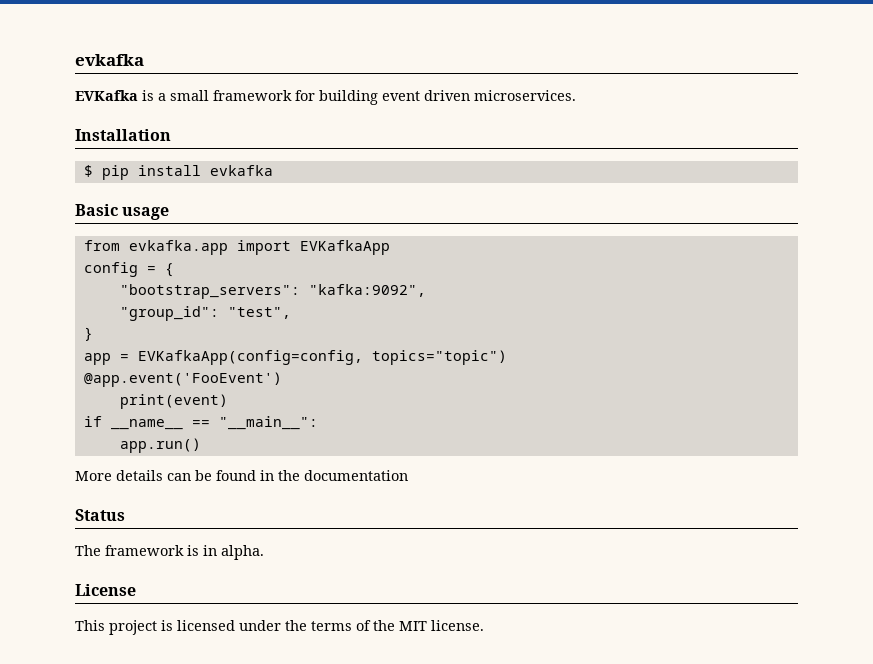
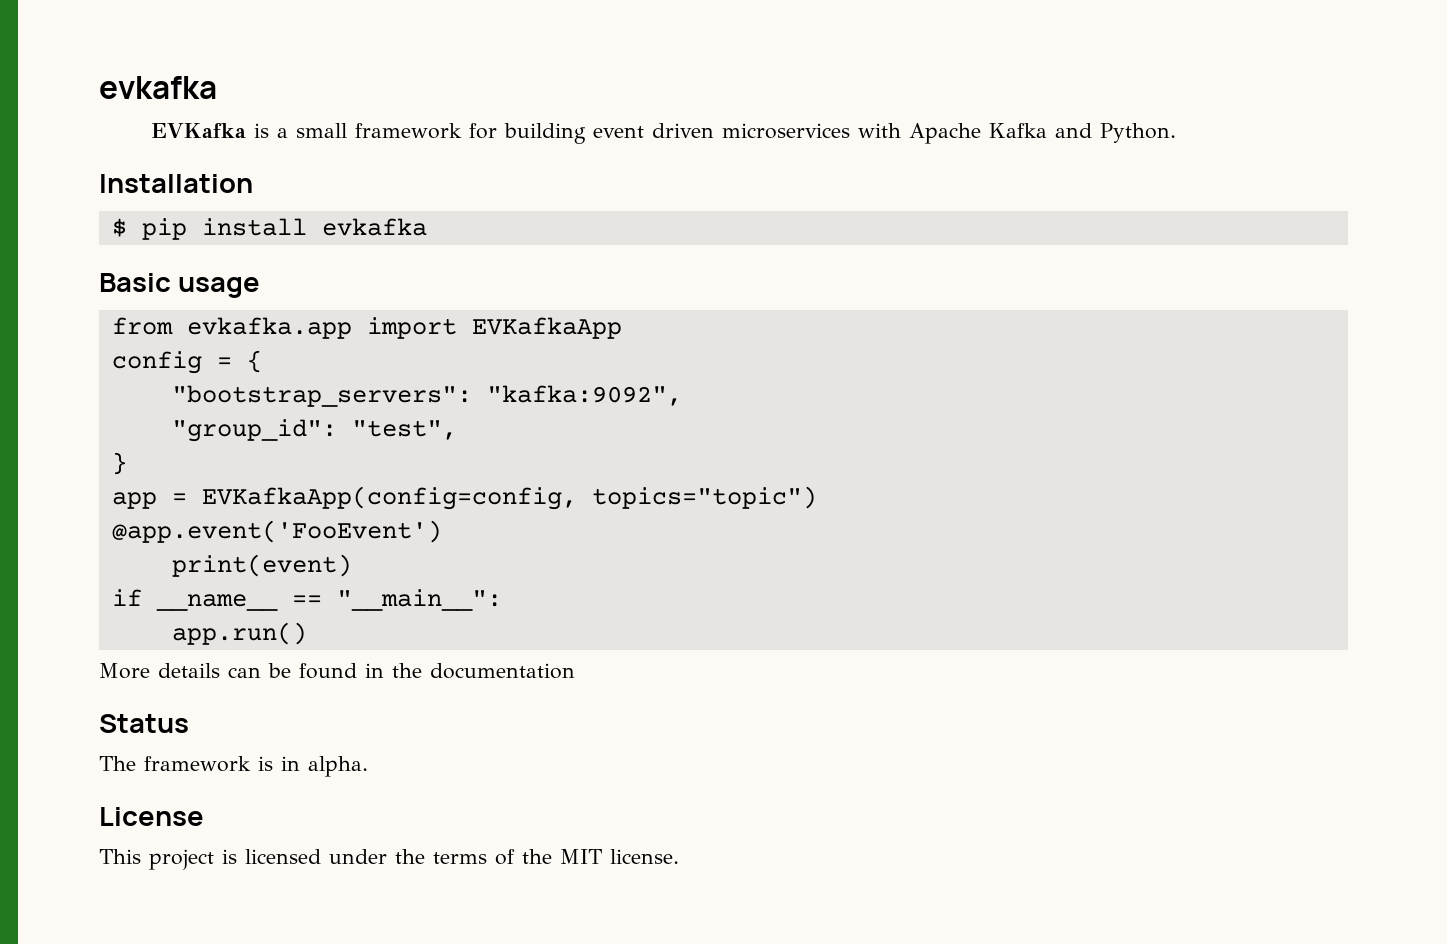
- EVKafka is a small framework for building event driven microservices.
+ EVKafka is a small framework for building event driven microservices with Apache Kafka and Python.

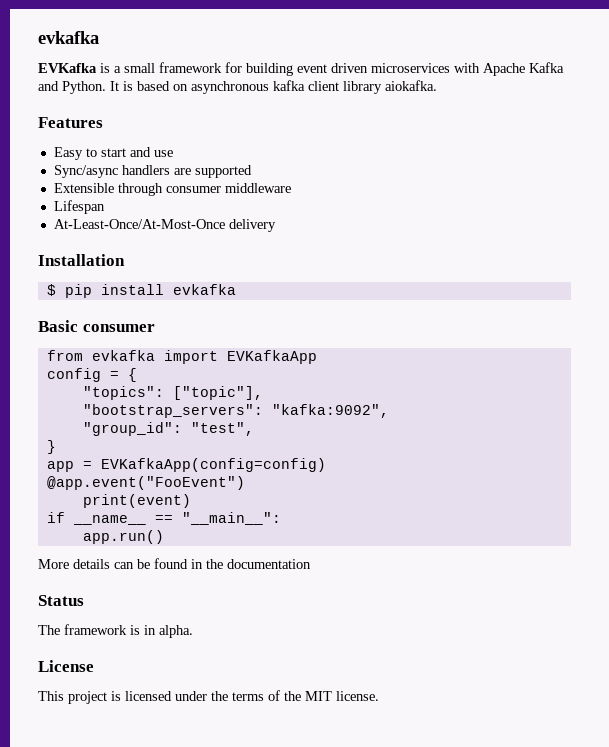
+ It is based on asynchronous kafka client library aiokafka.
+ Features
+ Easy to start and use
+ Sync/async handlers are supported
+ Extensible through consumer middleware
+ Lifespan
+ At-Least-Once/At-Most-Once delivery
- Basic usage
+ Basic consumer
- from evkafka.app import EVKafkaApp
+ from evkafka import EVKafkaApp
+ "topics": ["topic"],
- app = EVKafkaApp(config=config, topics="topic")
- @app.event('FooEvent')
+ app = EVKafkaApp(config=config)
+ @app.event("FooEvent")

